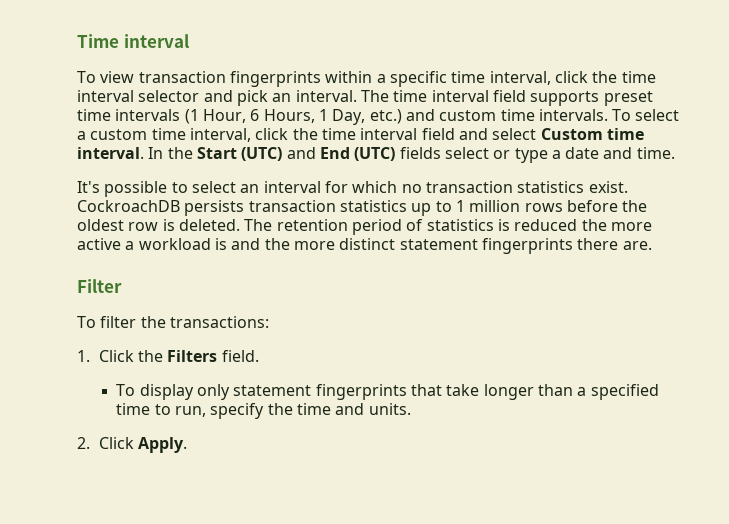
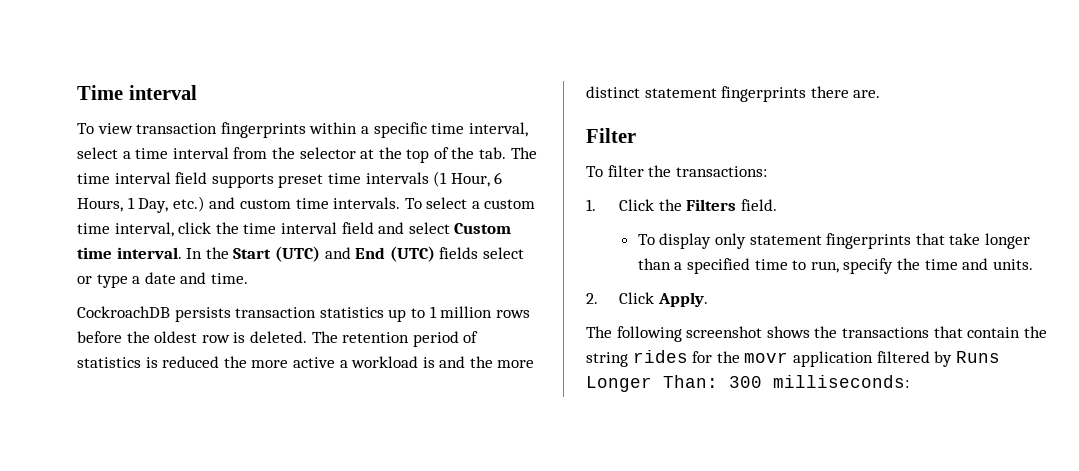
- To view transaction fingerprints within a specific time interval, click the time interval selector and pick an interval. The time interval field supports preset time intervals (1 Hour, 6 Hours, 1 Day, etc.) and custom time intervals.
+ To view transaction fingerprints within a specific time interval, select a time interval from the selector at the top of the tab. The time interval field supports preset time intervals (1 Hour, 6 Hours, 1 Day, etc.) and custom time intervals.
- It's possible to select an interval for which no transaction statistics exist.
+ The following screenshot shows the transactions that contain the string rides for the movr application filtered by Runs Longer Than: 300 milliseconds:

